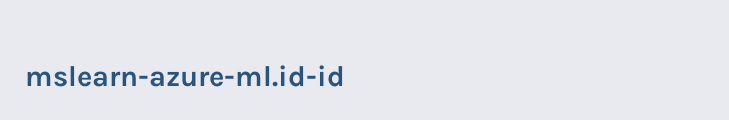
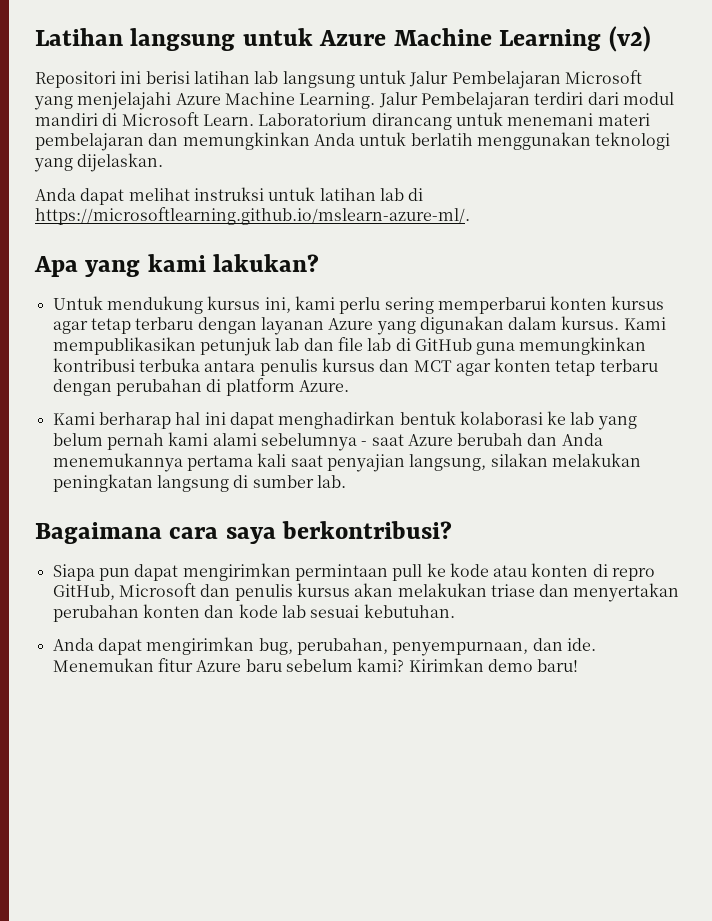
- mslearn-azure-ml.id-id
+ Latihan langsung untuk Azure Machine Learning (v2)
+ Repositori ini berisi latihan lab langsung untuk Jalur Pembelajaran Microsoft yang menjelajahi Azure Machine Learning. Jalur Pembelajaran terdiri dari modul mandiri di Microsoft Learn. Laboratorium dirancang untuk menemani materi pembelajaran dan memungkinkan Anda untuk berlatih menggunakan teknologi yang dijelaskan.
+ Anda dapat melihat instruksi untuk latihan lab di https://microsoftlearning.github.io/mslearn-azure-ml/.
+ Apa yang kami lakukan?
+ Untuk mendukung kursus ini, kami perlu sering memperbarui konten kursus agar tetap terbaru dengan layanan Azure yang digunakan dalam kursus. Kami mempublikasikan petunjuk lab dan file lab di GitHub guna memungkinkan kontribusi terbuka antara penulis kursus dan MCT agar konten tetap terbaru dengan perubahan di platform Azure.
+ Kami berharap hal ini dapat menghadirkan bentuk kolaborasi ke lab yang belum pernah kami alami sebelumnya - saat Azure berubah dan Anda menemukannya pertama kali saat penyajian langsung, silakan melakukan peningkatan langsung di sumber lab.
+ Bagaimana cara saya berkontribusi?
+ Siapa pun dapat mengirimkan permintaan pull ke kode atau konten di repro GitHub, Microsoft dan penulis kursus akan melakukan triase dan menyertakan perubahan konten dan kode lab sesuai kebutuhan.
+ Anda dapat mengirimkan bug, perubahan, penyempurnaan, dan ide. Menemukan fitur Azure baru sebelum kami? Kirimkan demo baru!

